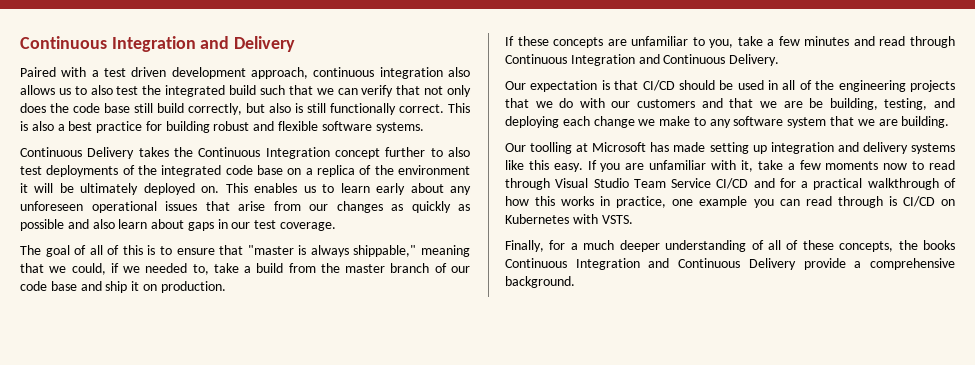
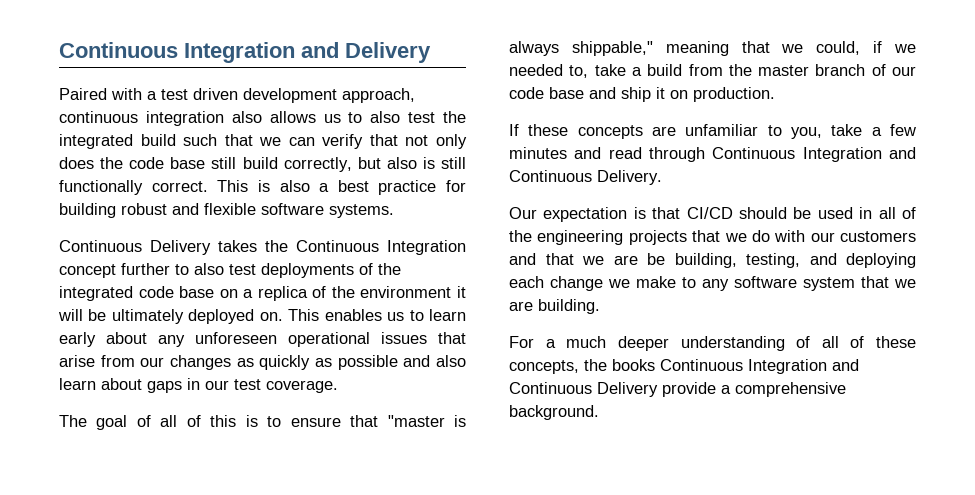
- Our toolling at Microsoft has made setting up integration and delivery systems like this easy. If you are unfamiliar with it, take a few moments now to read through Visual Studio Team Service CI/CD and for a practical walkthrough of how this works in practice, one example you can read through is CI/CD on Kubernetes with VSTS.
- Finally, for a much deeper understanding of all of these concepts, the books Continuous Integration and Continuous Delivery provide a comprehensive background.
+ For a much deeper understanding of all of these concepts, the books Continuous Integration and Continuous Delivery provide a comprehensive background.

